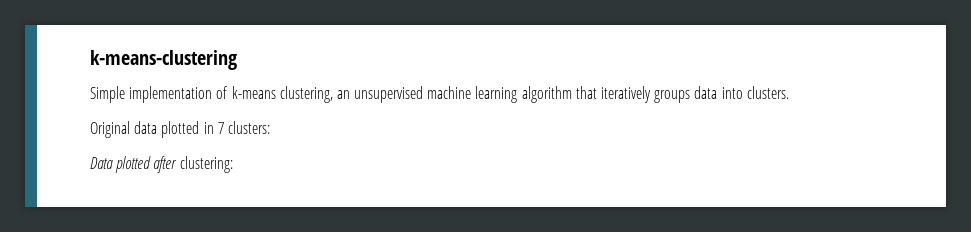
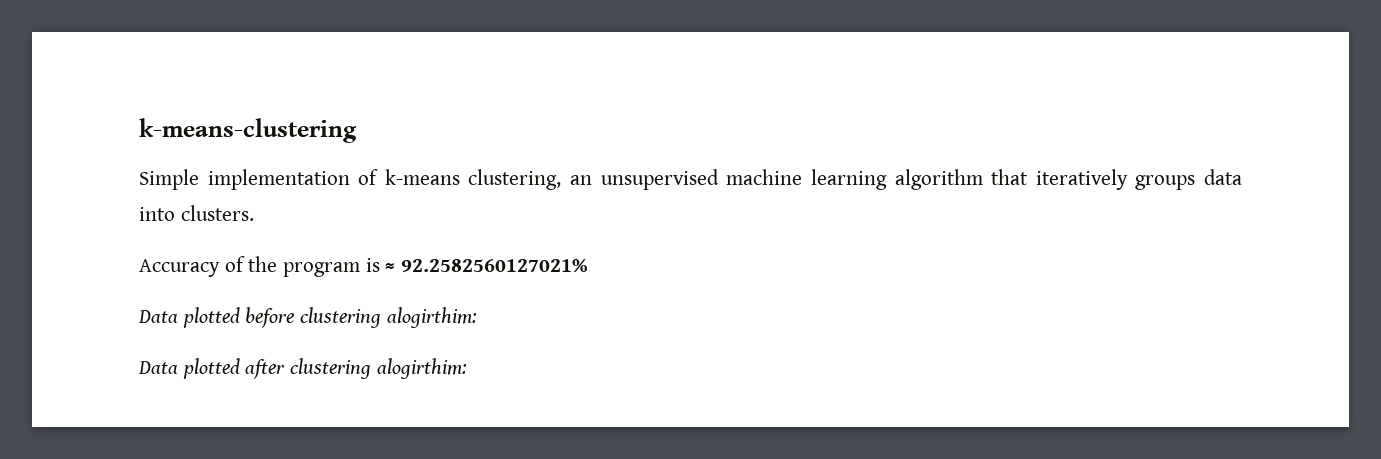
- Original data plotted in 7 clusters:
+ Accuracy of the program is ≈ 92.2582560127021%
+ Data plotted before clustering alogirthim:
- Data plotted after clustering:
+ Data plotted after clustering alogirthim:

